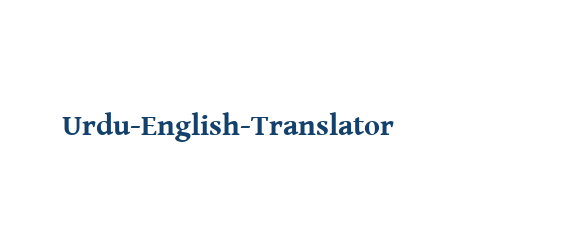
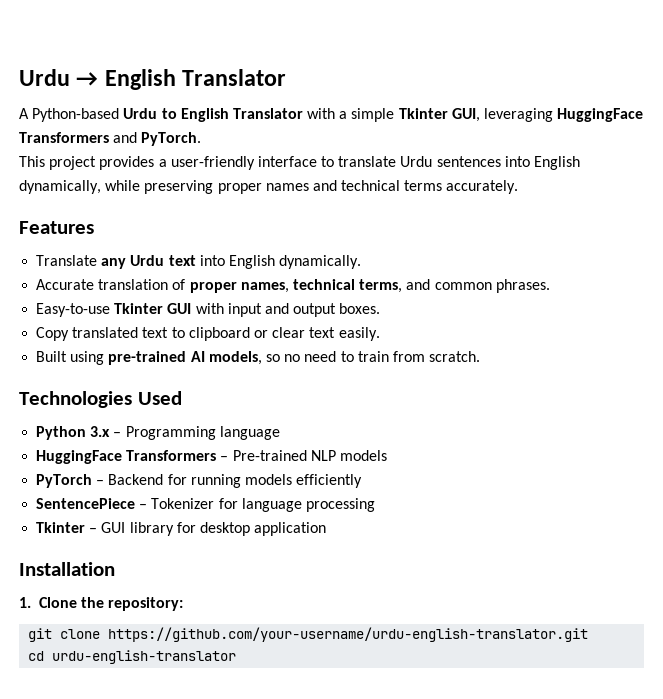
- Urdu-English-Translator
+ Urdu → English Translator
+ A Python-based Urdu to English Translator with a simple Tkinter GUI, leveraging HuggingFace Transformers and PyTorch.
+ This project provides a user-friendly interface to translate Urdu sentences into English dynamically, while preserving proper names and technical terms accurately.
+ Features
+ Translate any Urdu text into English dynamically.
+ Accurate translation of proper names, technical terms, and common phrases.
+ Easy-to-use Tkinter GUI with input and output boxes.
+ Copy translated text to clipboard or clear text easily.
+ Built using pre-trained AI models, so no need to train from scratch.
+ Technologies Used
+ Python 3.x – Programming language
+ HuggingFace Transformers – Pre-trained NLP models
+ PyTorch – Backend for running models efficiently
+ SentencePiece – Tokenizer for language processing
+ Tkinter – GUI library for desktop application
+ Installation
+ 1. Clone the repository:
+ git clone https://github.com/your-username/urdu-english-translator.git
+ cd urdu-english-translator

